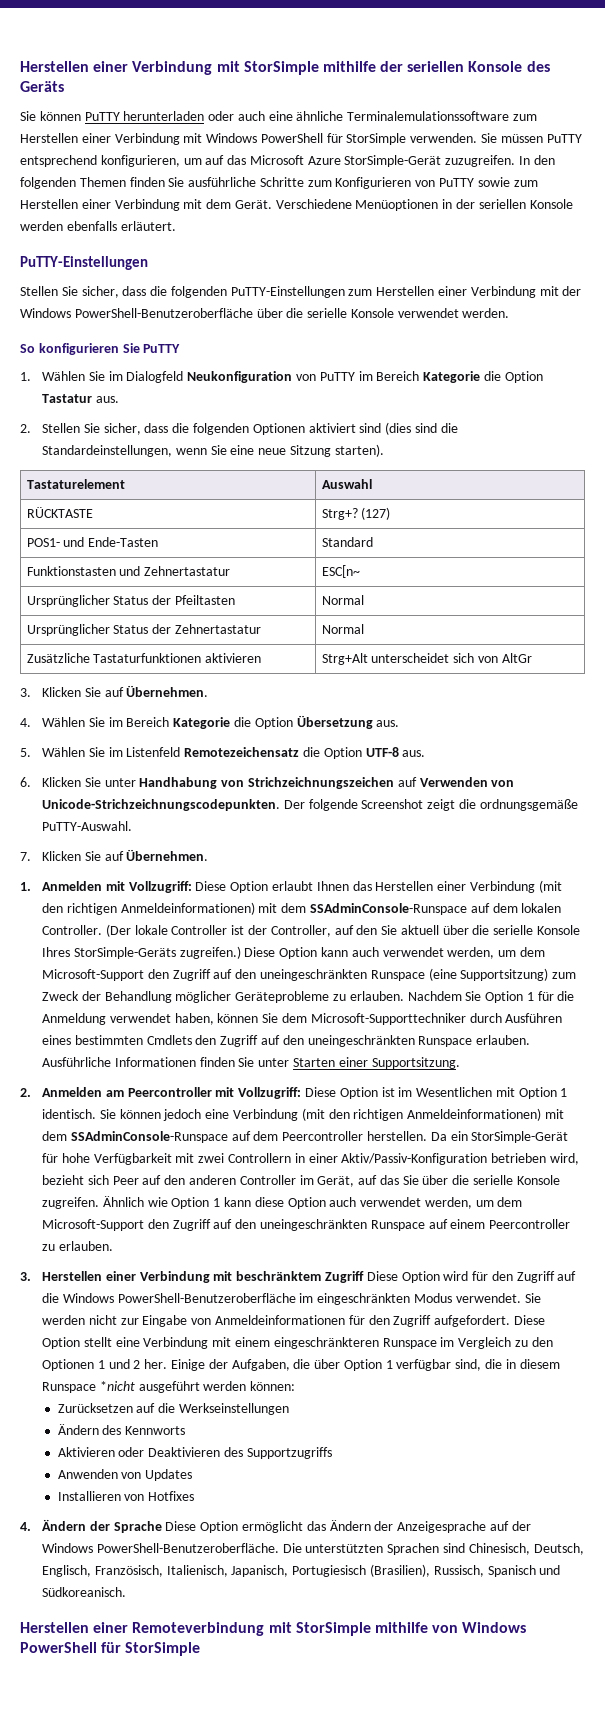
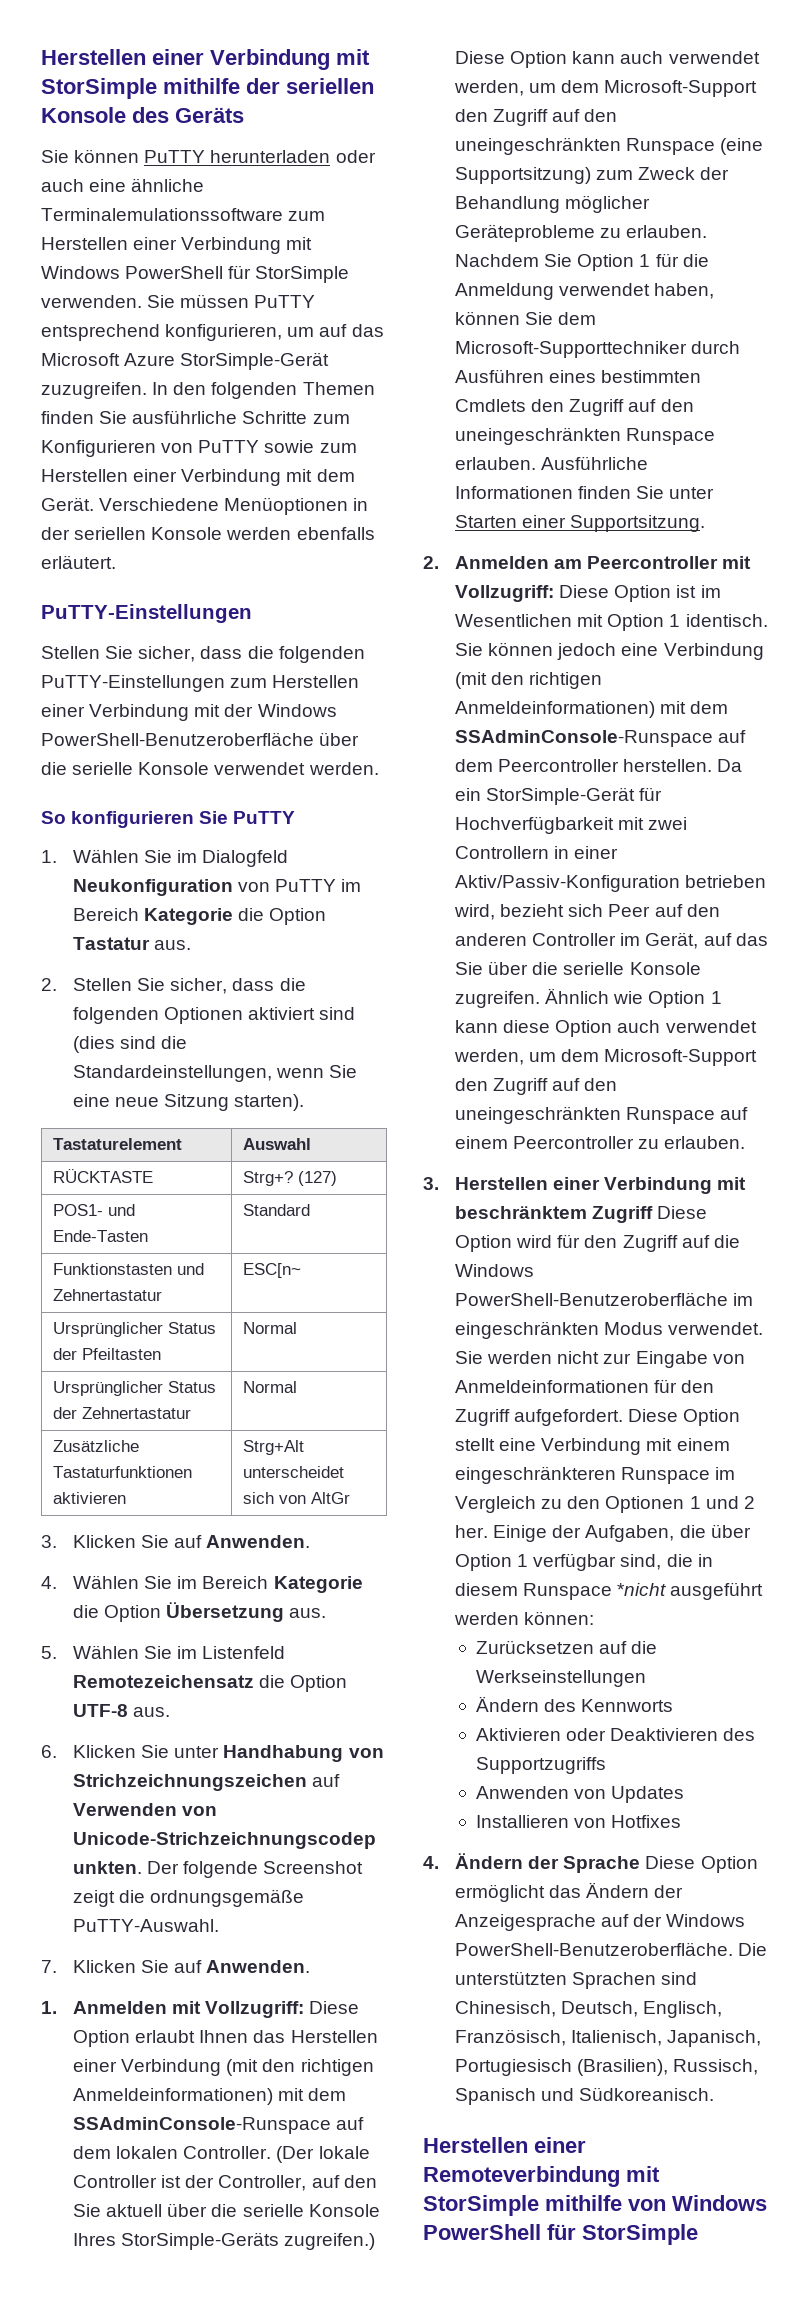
- 3. Klicken Sie auf Übernehmen.
+ 3. Klicken Sie auf Anwenden.
- 7. Klicken Sie auf Übernehmen.
+ 7. Klicken Sie auf Anwenden.
- Da ein StorSimple-Gerät für hohe Verfügbarkeit mit zwei Controllern in einer Aktiv/Passiv-Konfiguration betrieben wird, bezieht sich Peer auf den anderen Controller im Gerät, auf das Sie über die serielle Konsole zugreifen.
+ Da ein StorSimple-Gerät für Hochverfügbarkeit mit zwei Controllern in einer Aktiv/Passiv-Konfiguration betrieben wird, bezieht sich Peer auf den anderen Controller im Gerät, auf das Sie über die serielle Konsole zugreifen.

